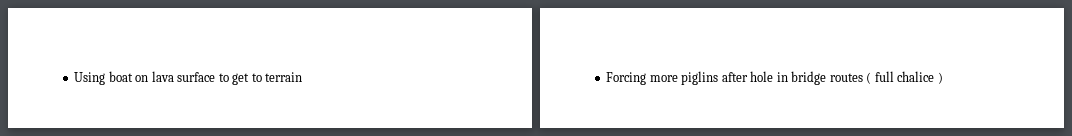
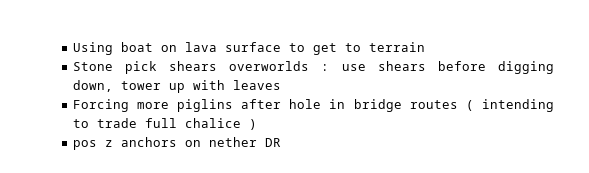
+ Stone pick shears overworlds : use shears before digging down, tower up with leaves
- Forcing more piglins after hole in bridge routes ( full chalice )
+ Forcing more piglins after hole in bridge routes ( intending to trade full chalice )
+ pos z anchors on nether DR

